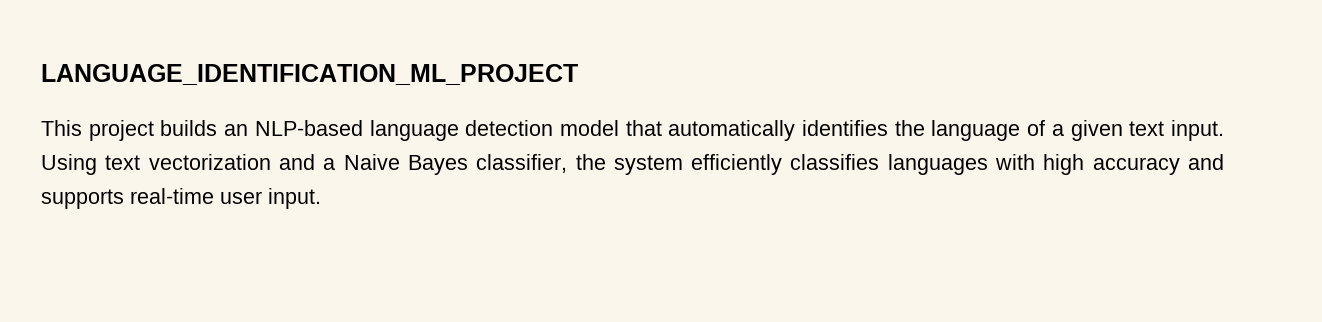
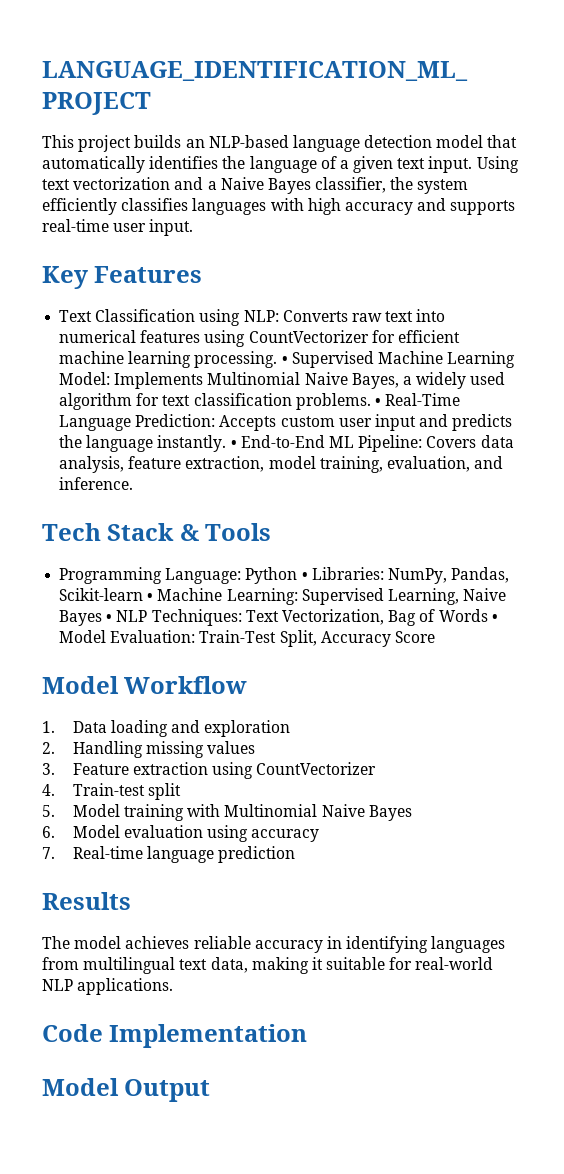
+ Key Features
+ Text Classification using NLP: Converts raw text into numerical features using CountVectorizer for efficient machine learning processing. • Supervised Machine Learning Model: Implements Multinomial Naive Bayes, a widely used algorithm for text classification problems. • Real-Time Language Prediction: Accepts custom user input and predicts the language instantly. • End-to-End ML Pipeline: Covers data analysis, feature extraction, model training, evaluation, and inference.
+ Tech Stack & Tools
+ Programming Language: Python • Libraries: NumPy, Pandas, Scikit-learn • Machine Learning: Supervised Learning, Naive Bayes • NLP Techniques: Text Vectorization, Bag of Words • Model Evaluation: Train-Test Split, Accuracy Score
+ Model Workflow
+ 1. Data loading and exploration
+ 2. Handling missing values
+ 3. Feature extraction using CountVectorizer
+ 4. Train-test split
+ 5. Model training with Multinomial Naive Bayes
+ 6. Model evaluation using accuracy
+ 7. Real-time language prediction
+ Results
+ The model achieves reliable accuracy in identifying languages from multilingual text data, making it suitable for real-world NLP applications.
+ Code Implementation
+ Model Output

